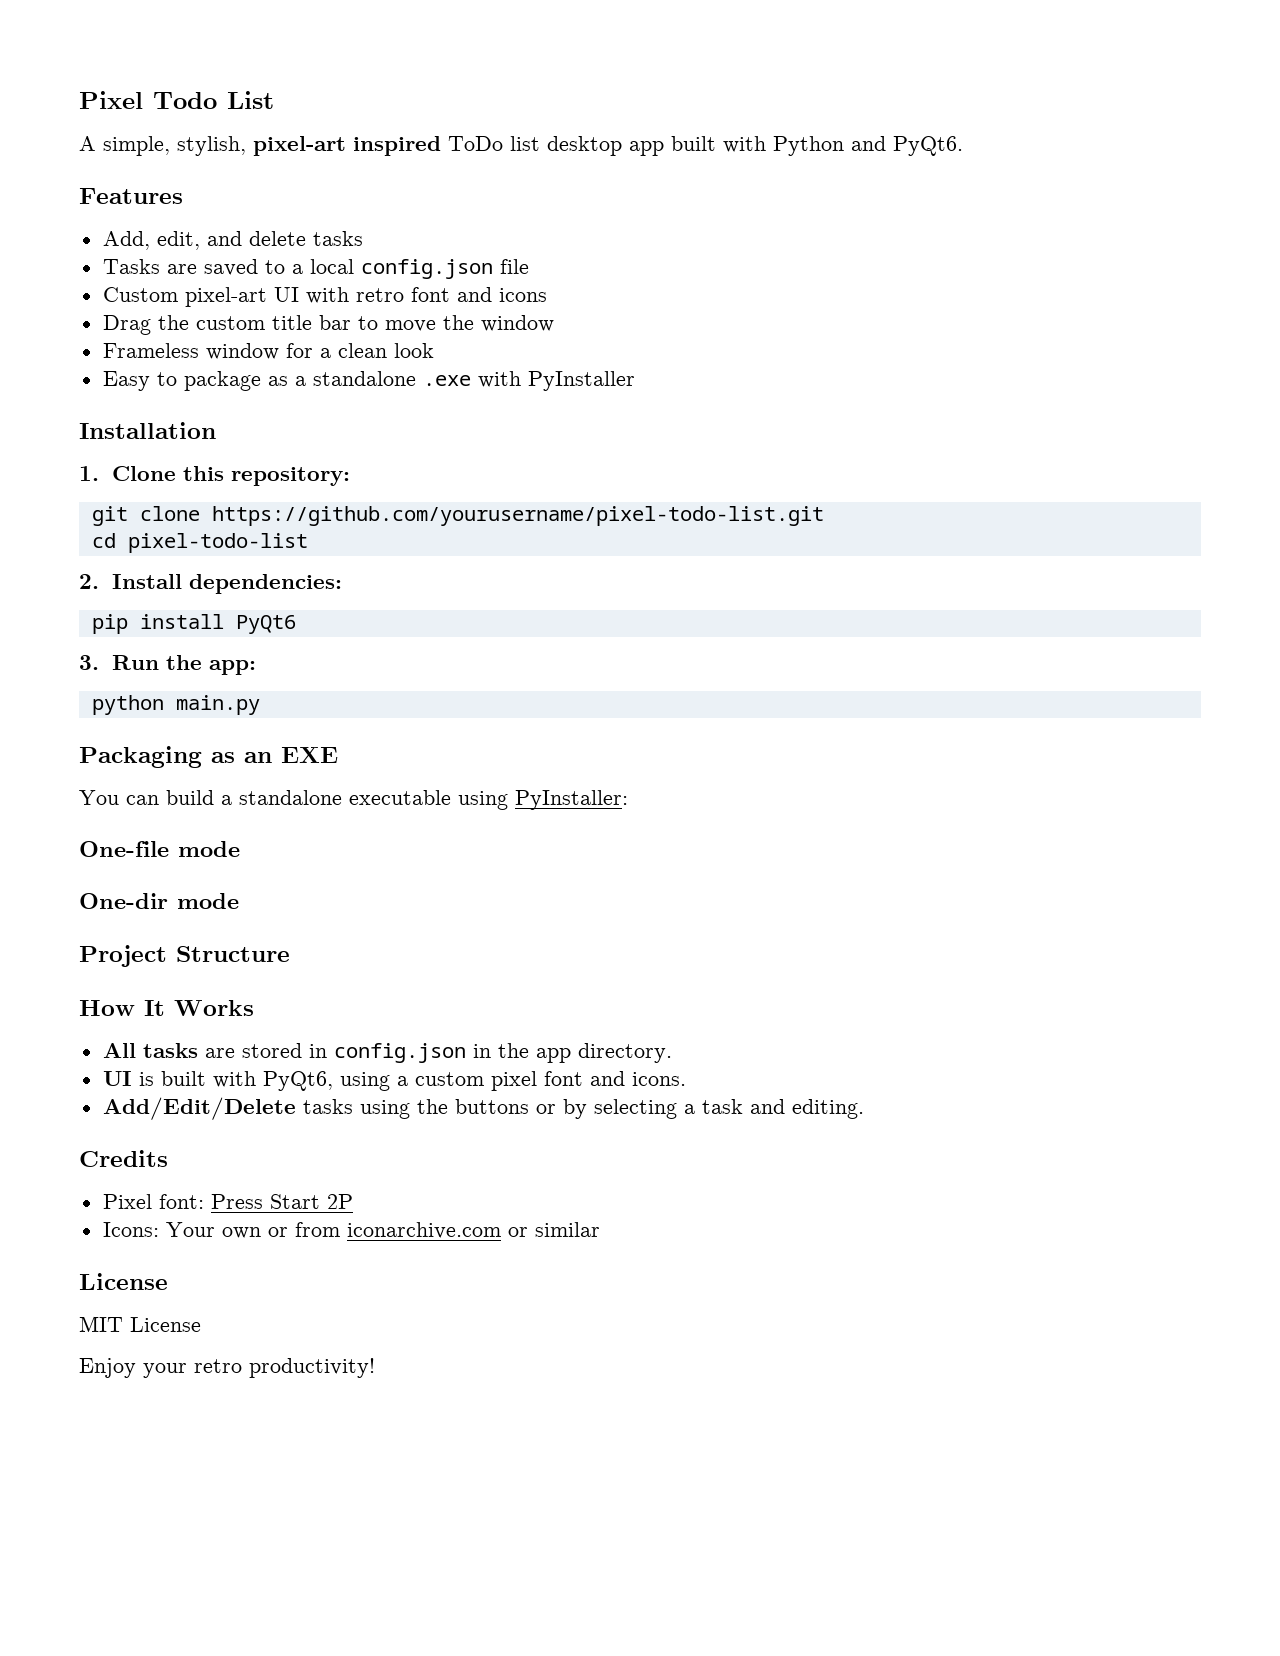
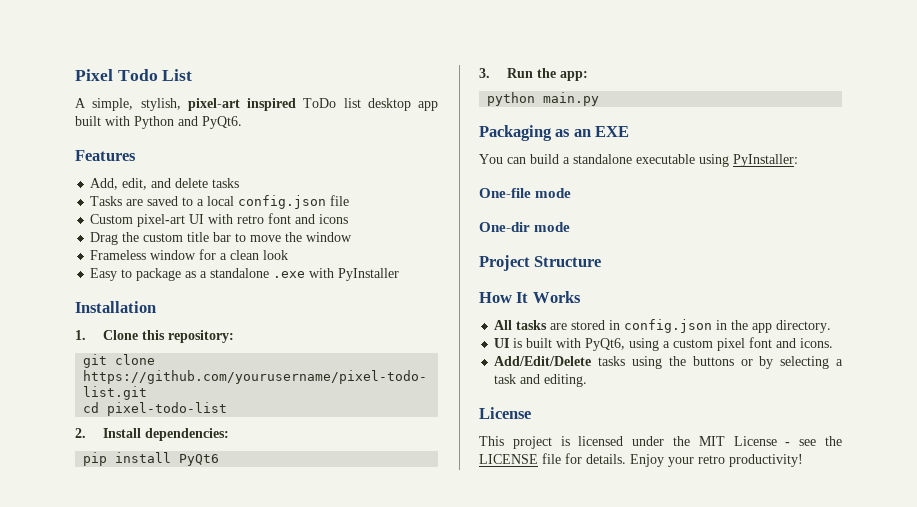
  Add/Edit/Delete tasks using the buttons or by selecting a task and editing.
- Credits
- Pixel font: Press Start 2P
- Icons: Your own or from iconarchive.com or similar
  License
- MIT License
- Enjoy your retro productivity!
+ This project is licensed under the MIT License - see the LICENSE file for details. Enjoy your retro productivity!

